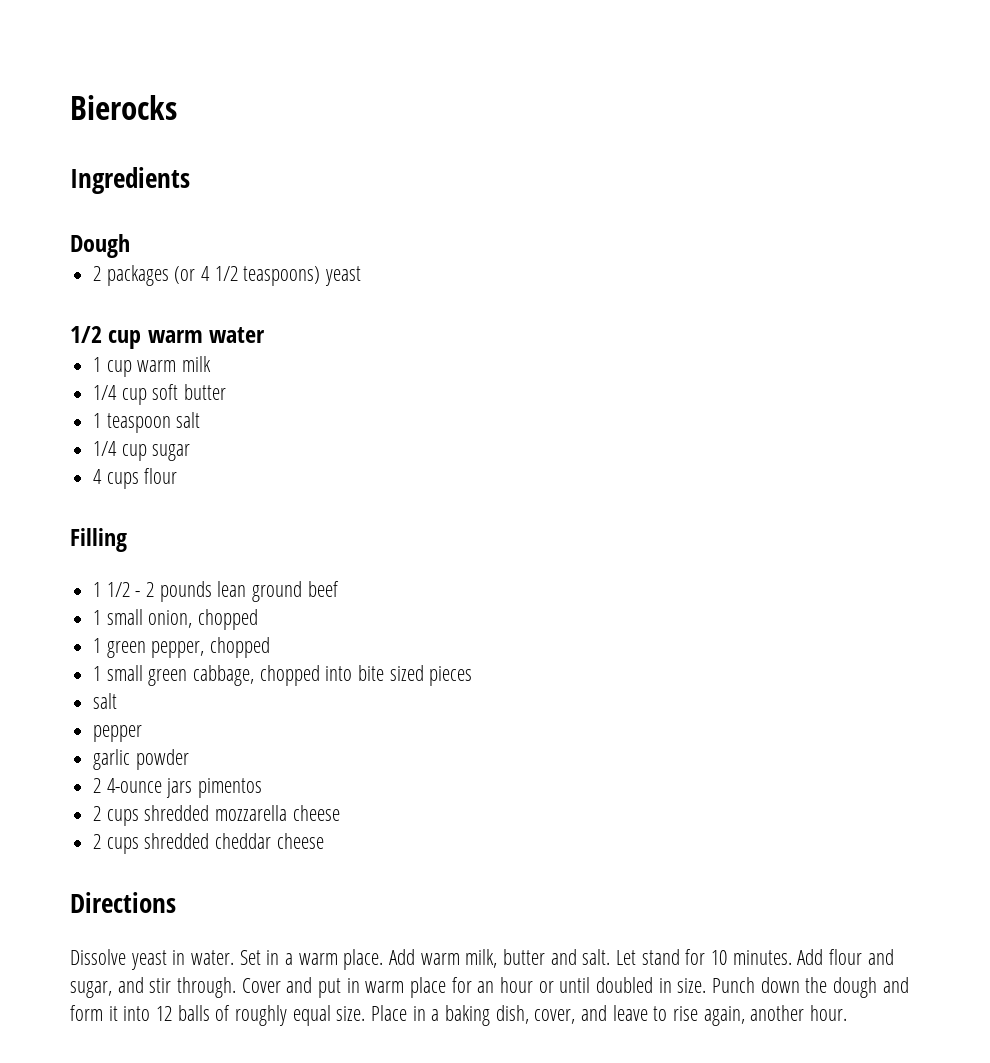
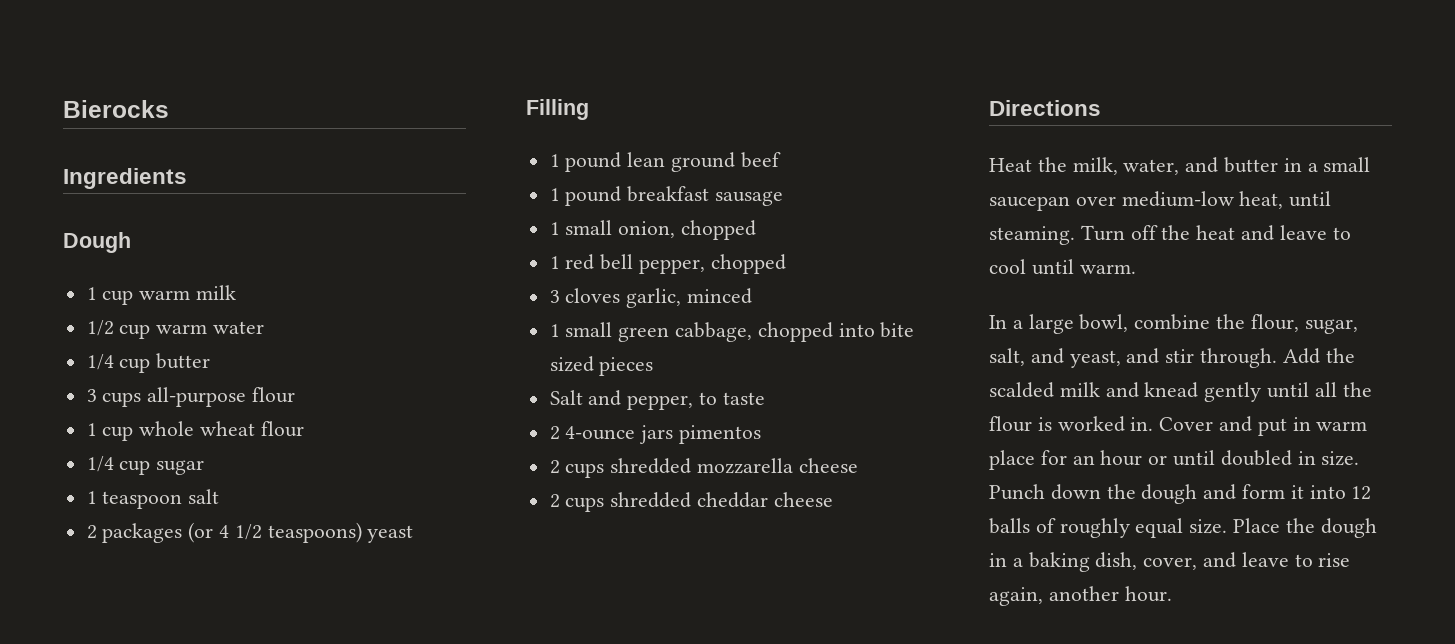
+ 1 cup warm milk
+ 1/2 cup warm water
+ 1/4 cup butter
+ 3 cups all-purpose flour
+ 1 cup whole wheat flour
+ 1/4 cup sugar
+ 1 teaspoon salt
- 1/2 cup warm water
- 1 cup warm milk
- 1/4 cup soft butter
- 1 teaspoon salt
- 1/4 cup sugar
- 4 cups flour
  Filling
- 1 1/2 - 2 pounds lean ground beef
+ 1 pound lean ground beef
+ 1 pound breakfast sausage
- 1 green pepper, chopped
+ 1 red bell pepper, chopped
+ 3 cloves garlic, minced
  1 small green cabbage, chopped into bite sized pieces
- salt
- pepper
- garlic powder
+ Salt and pepper, to taste
- Dissolve yeast in water. Set in a warm place. Add warm milk, butter and salt. Let stand for 10 minutes. Add flour and sugar, and stir through.
+ Heat the milk, water, and butter in a small saucepan over medium-low heat, until steaming. Turn off the heat and leave to cool until warm.
+ In a large bowl, combine the flour, sugar, salt, and yeast, and stir through. Add the scalded milk and knead gently until all the flour is worked in.
- Place in a baking dish, cover, and leave to rise again, another hour.
+ Place the dough in a baking dish, cover, and leave to rise again, another hour.

